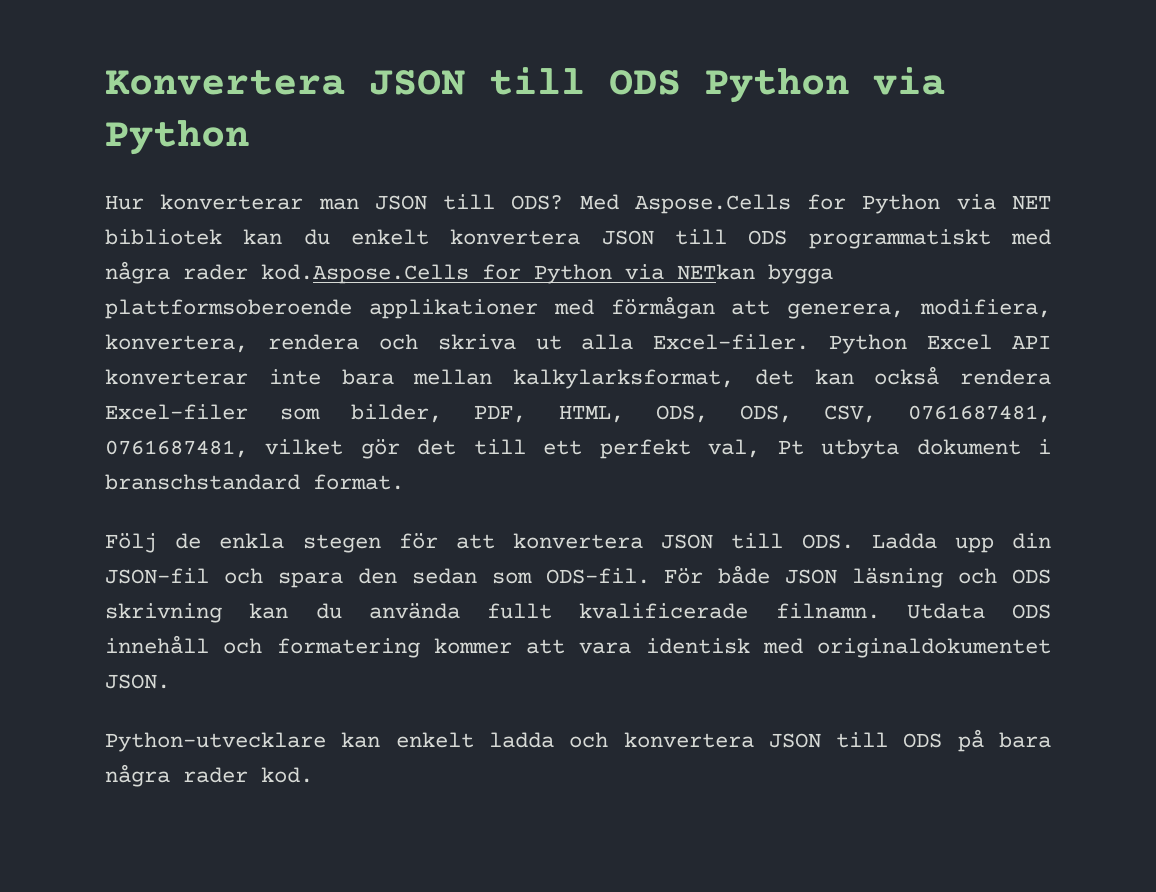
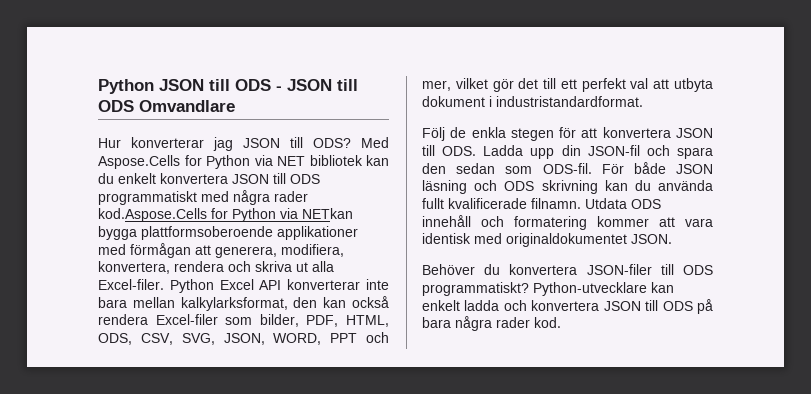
- Konvertera JSON till ODS Python via Python
+ Python JSON till ODS - JSON till ODS Omvandlare
- Hur konverterar man JSON till ODS?
+ Hur konverterar jag JSON till ODS?
- Python Excel API konverterar inte bara mellan kalkylarksformat, det kan också rendera Excel-filer som bilder, PDF, HTML, ODS, ODS, CSV, 0761687481, 0761687481, vilket gör det till ett perfekt val, Pt utbyta dokument i branschstandard format.
+ Python Excel API konverterar inte bara mellan kalkylarksformat, den kan också rendera Excel-filer som bilder, PDF, HTML, ODS, CSV, SVG, JSON, WORD, PPT och mer, vilket gör det till ett perfekt val att utbyta dokument i industristandardformat.
+ Behöver du konvertera JSON-filer till ODS programmatiskt?

